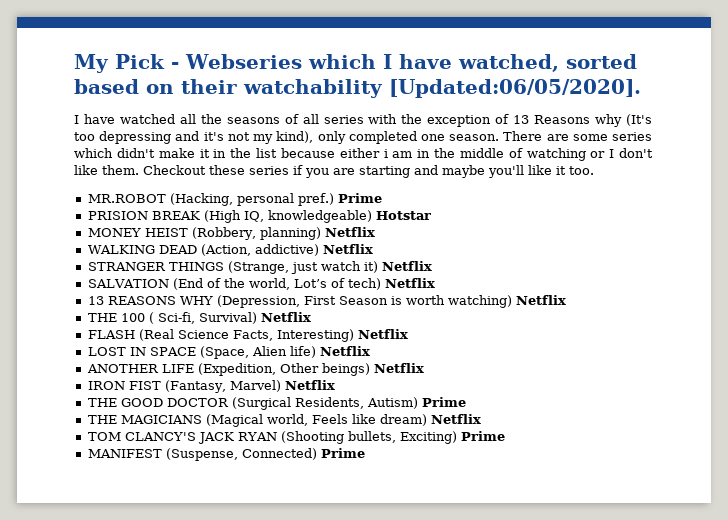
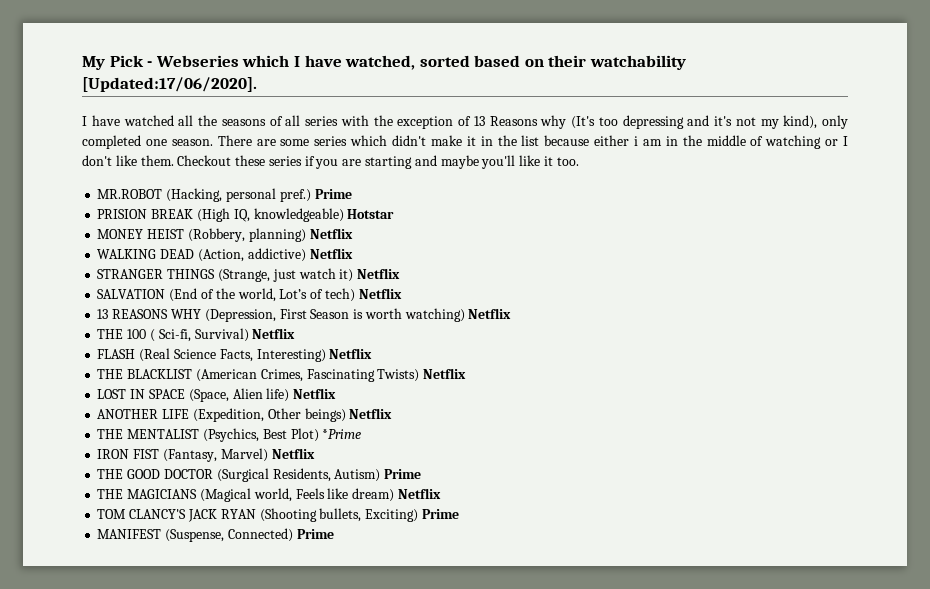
- My Pick - Webseries which I have watched, sorted based on their watchability [Updated:06/05/2020].
+ My Pick - Webseries which I have watched, sorted based on their watchability [Updated:17/06/2020].
+ THE BLACKLIST (American Crimes, Fascinating Twists) Netflix
+ THE MENTALIST (Psychics, Best Plot) *Prime

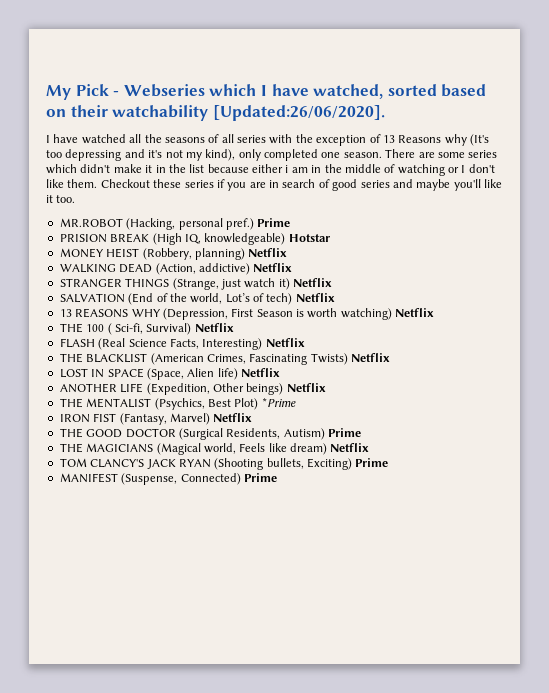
- My Pick - Webseries which I have watched, sorted based on their watchability [Updated:17/06/2020].
+ My Pick - Webseries which I have watched, sorted based on their watchability [Updated:26/06/2020].
- Checkout these series if you are starting and maybe you'll like it too.
+ Checkout these series if you are in search of good series and maybe you'll like it too.

